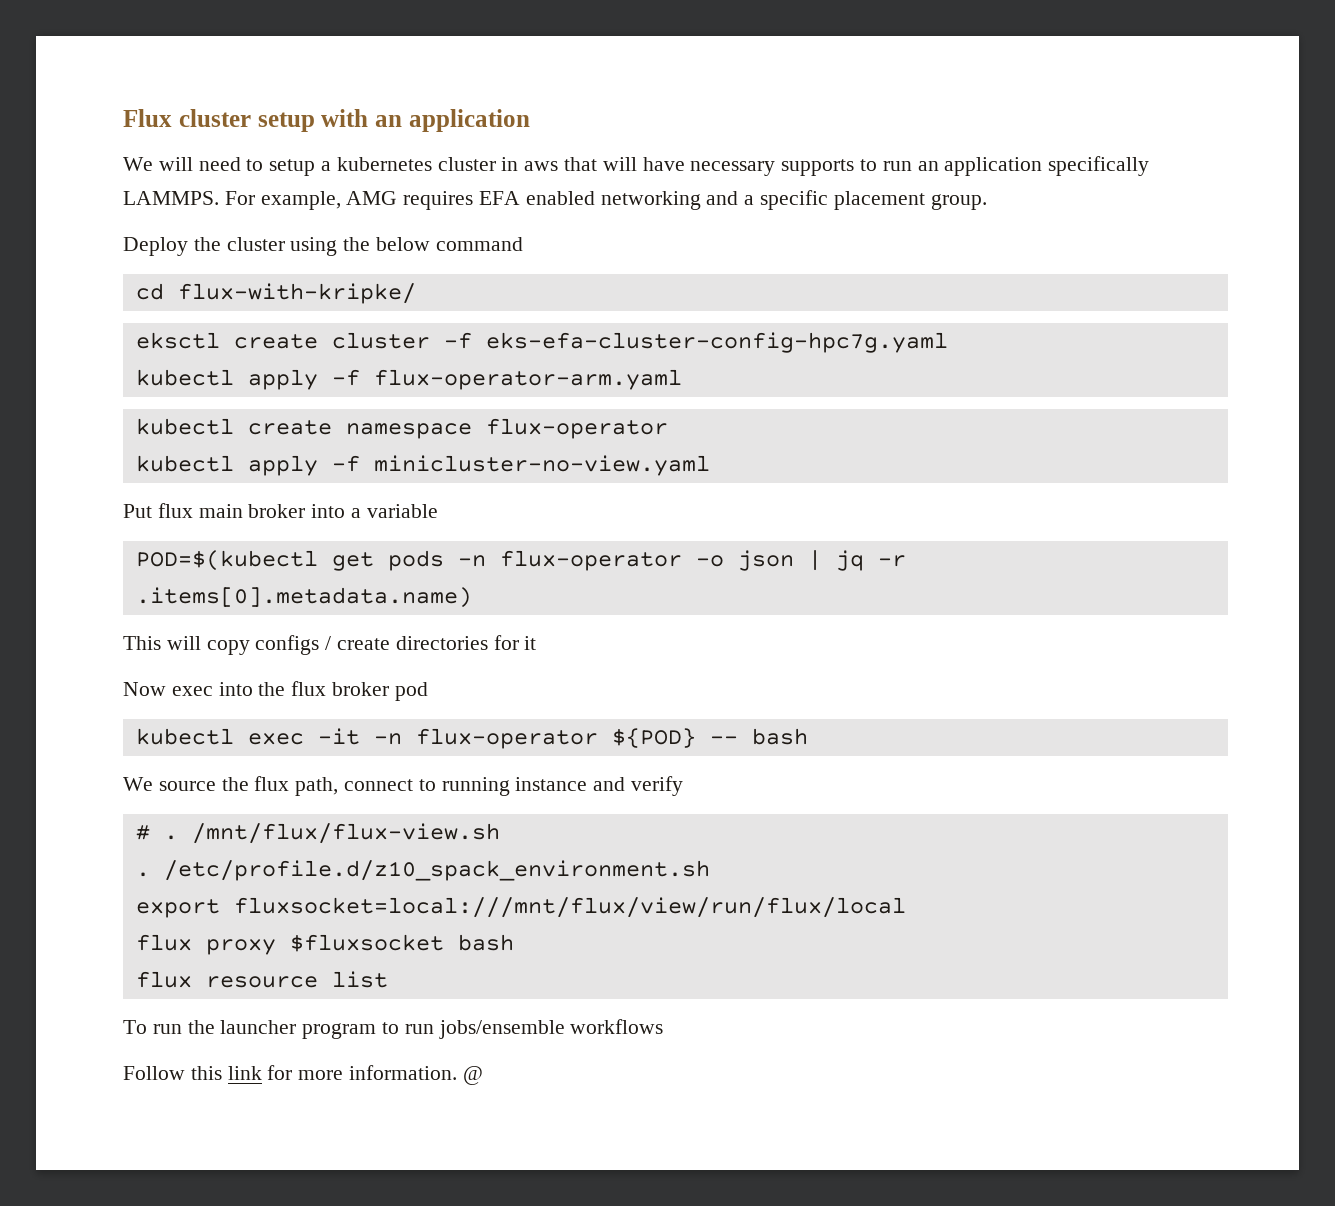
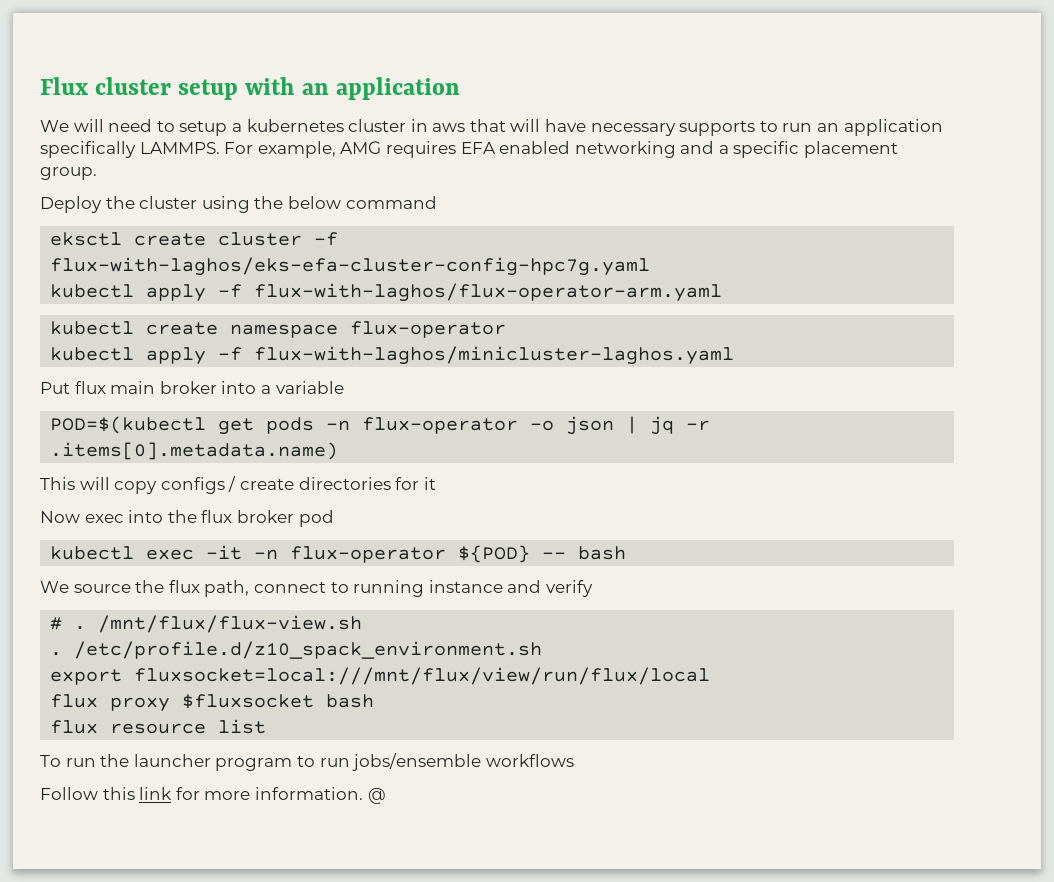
- cd flux-with-kripke/
- eksctl create cluster -f eks-efa-cluster-config-hpc7g.yaml
- kubectl apply -f flux-operator-arm.yaml
+ eksctl create cluster -f flux-with-laghos/eks-efa-cluster-config-hpc7g.yaml
+ kubectl apply -f flux-with-laghos/flux-operator-arm.yaml
- kubectl apply -f minicluster-no-view.yaml
+ kubectl apply -f flux-with-laghos/minicluster-laghos.yaml

